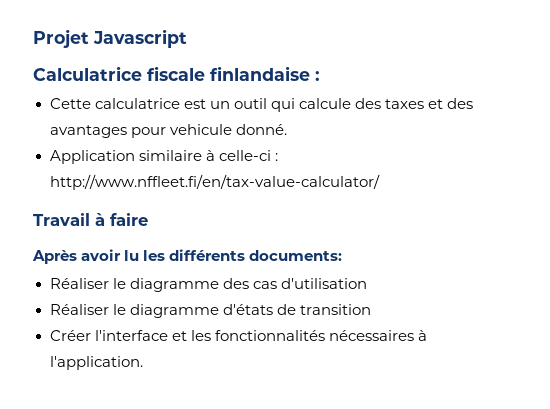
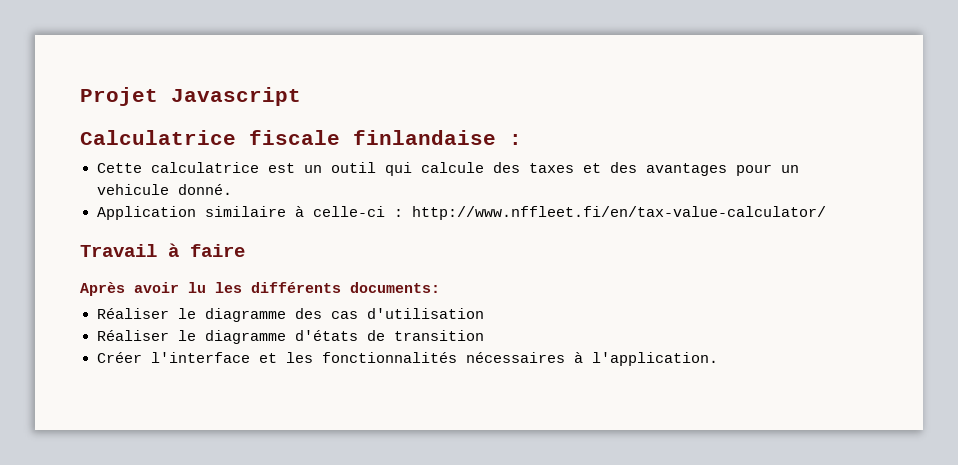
- Cette calculatrice est un outil qui calcule des taxes et des avantages pour vehicule donné.
+ Cette calculatrice est un outil qui calcule des taxes et des avantages pour un vehicule donné.

